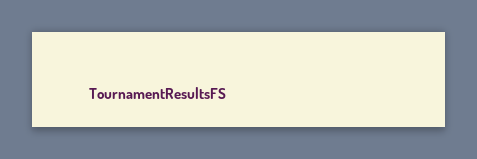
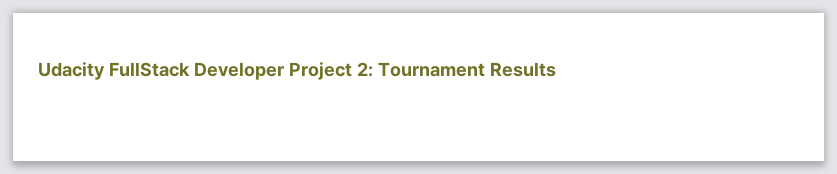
- TournamentResultsFS
+ Udacity FullStack Developer Project 2: Tournament Results

